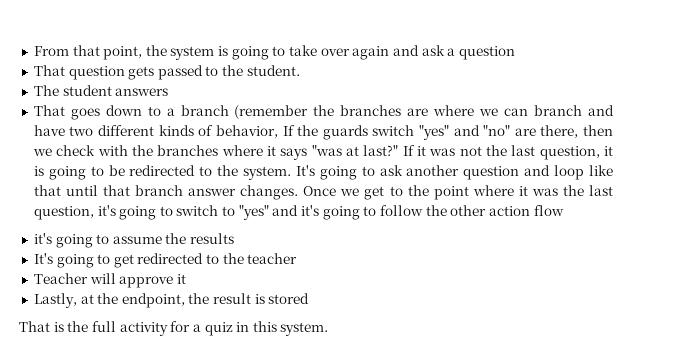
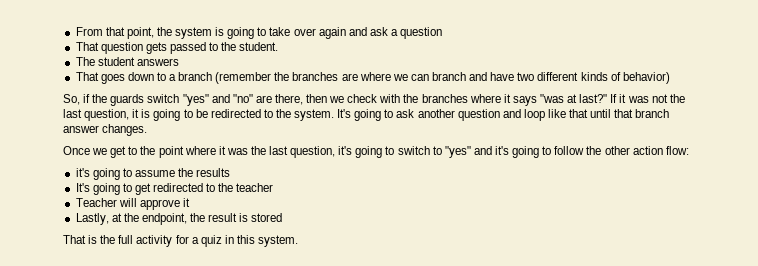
- That goes down to a branch (remember the branches are where we can branch and have two different kinds of behavior, If the guards switch "yes" and "no" are there, then we check with the branches where it says "was at last?"
+ That goes down to a branch (remember the branches are where we can branch and have two different kinds of behavior)
+ So, if the guards switch "yes" and "no" are there, then we check with the branches where it says "was at last?"
- It's going to ask another question and loop like that until that branch answer changes. Once we get to the point where it was the last question, it's going to switch to "yes" and it's going to follow the other action flow
+ It's going to ask another question and loop like that until that branch answer changes.
+ Once we get to the point where it was the last question, it's going to switch to "yes" and it's going to follow the other action flow:

